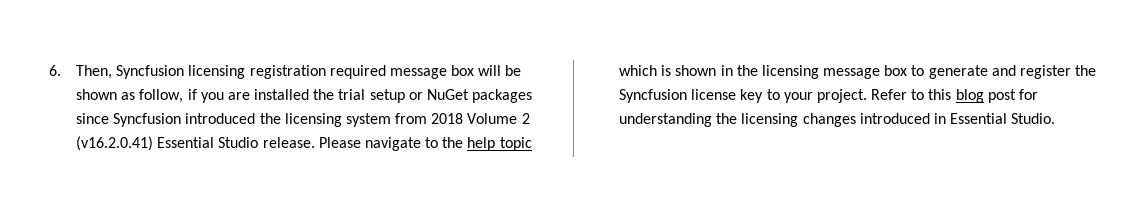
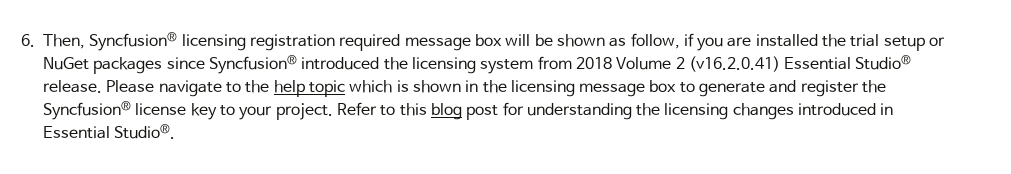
- 6. Then, Syncfusion licensing registration required message box will be shown as follow, if you are installed the trial setup or NuGet packages since Syncfusion introduced the licensing system from 2018 Volume 2 (v16.2.0.41) Essential Studio release.
+ 6. Then, Syncfusion® licensing registration required message box will be shown as follow, if you are installed the trial setup or NuGet packages since Syncfusion® introduced the licensing system from 2018 Volume 2 (v16.2.0.41) Essential Studio® release.
- Please navigate to the help topic which is shown in the licensing message box to generate and register the Syncfusion license key to your project.
+ Please navigate to the help topic which is shown in the licensing message box to generate and register the Syncfusion® license key to your project.
- Refer to this blog post for understanding the licensing changes introduced in Essential Studio.
+ Refer to this blog post for understanding the licensing changes introduced in Essential Studio®.

